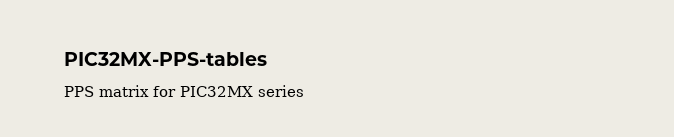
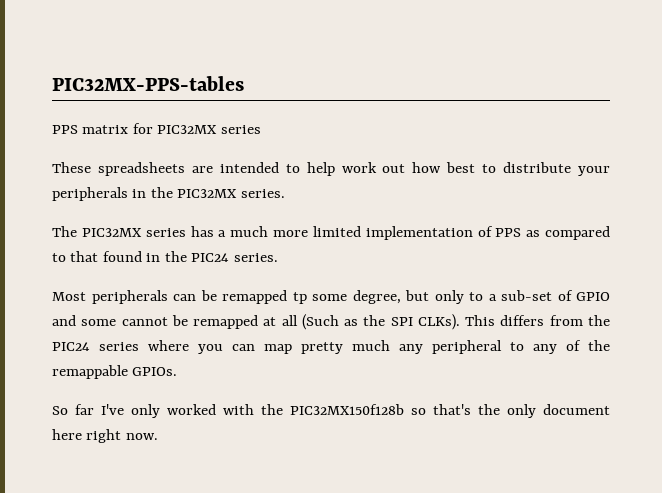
+ These spreadsheets are intended to help work out how best to distribute your peripherals in the PIC32MX series.
+ The PIC32MX series has a much more limited implementation of PPS as compared to that found in the PIC24 series.
+ Most peripherals can be remapped tp some degree, but only to a sub-set of GPIO and some cannot be remapped at all (Such as the SPI CLKs). This differs from the PIC24 series where you can map pretty much any peripheral to any of the remappable GPIOs.
+ So far I've only worked with the PIC32MX150f128b so that's the only document here right now.

